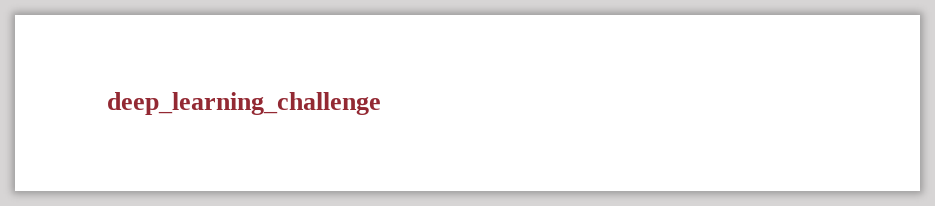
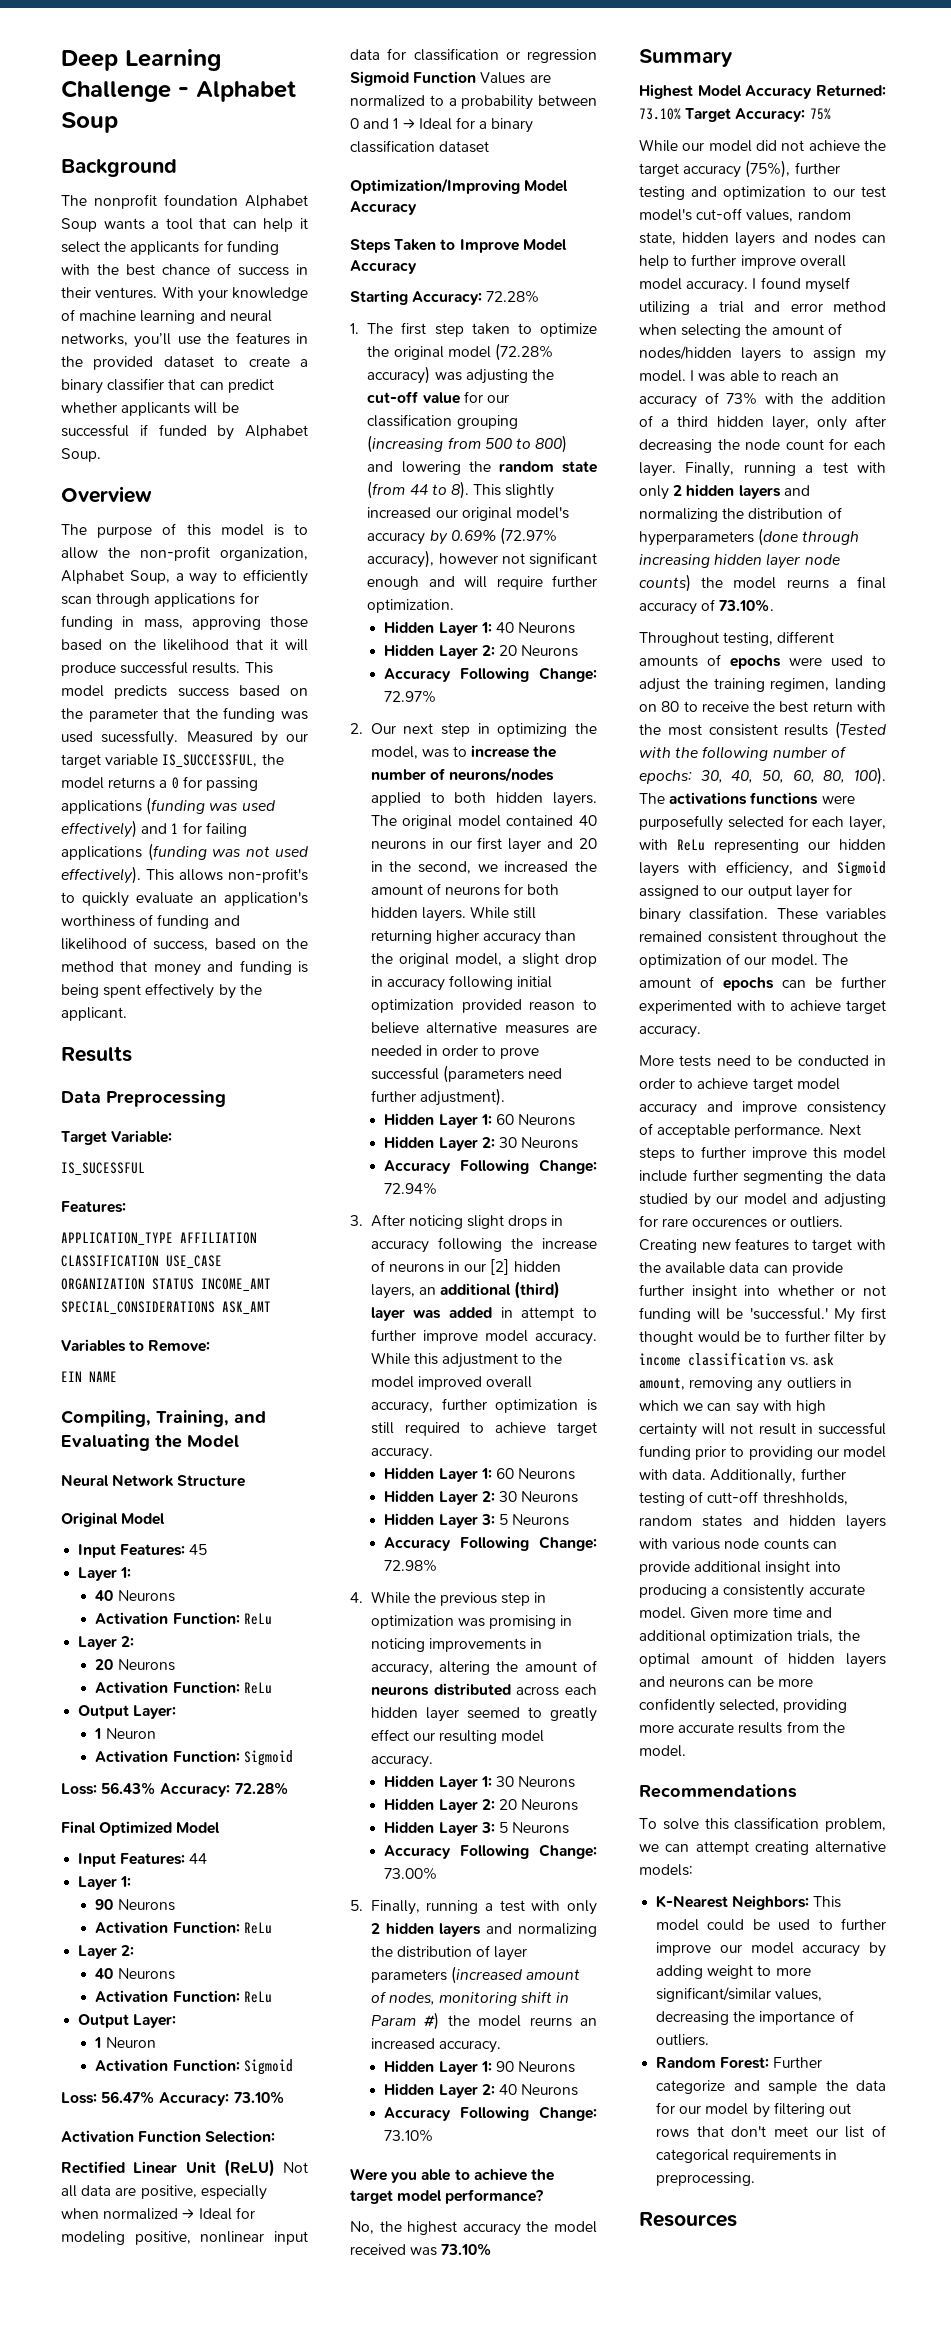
- deep_learning_challenge
+ Deep Learning Challenge - Alphabet Soup
+ Background
+ The nonprofit foundation Alphabet Soup wants a tool that can help it select the applicants for funding with the best chance of success in their ventures. With your knowledge of machine learning and neural networks, you’ll use the features in the provided dataset to create a binary classifier that can predict whether applicants will be successful if funded by Alphabet Soup.
+ Overview
+ The purpose of this model is to allow the non-profit organization, Alphabet Soup, a way to efficiently scan through applications for funding in mass, approving those based on the likelihood that it will produce successful results. This model predicts success based on the parameter that the funding was used sucessfully. Measured by our target variable IS_SUCCESSFUL, the model returns a 0 for passing applications (funding was used effectively) and 1 for failing applications (funding was not used effectively). This allows non-profit's to quickly evaluate an application's worthiness of funding and likelihood of success, based on the method that money and funding is being spent effectively by the applicant.
+ Results
+ Data Preprocessing
+ Target Variable:
+ IS_SUCESSFUL
+ Features:
+ APPLICATION_TYPE AFFILIATION CLASSIFICATION USE_CASE ORGANIZATION STATUS INCOME_AMT SPECIAL_CONSIDERATIONS ASK_AMT
+ Variables to Remove:
+ EIN NAME
+ Compiling, Training, and Evaluating the Model
+ Neural Network Structure
+ Original Model
+ Input Features: 45
+ Layer 1:
+ 40 Neurons
+ Activation Function: ReLu
+ Layer 2:
+ 20 Neurons
+ Activation Function: ReLu
+ Output Layer:
+ 1 Neuron
+ Activation Function: Sigmoid
+ Loss: 56.43% Accuracy: 72.28%
+ Final Optimized Model
+ Input Features: 44
+ Layer 1:
+ 90 Neurons
+ Activation Function: ReLu
+ Layer 2:
+ 40 Neurons
+ Activation Function: ReLu
+ Output Layer:
+ 1 Neuron
+ Activation Function: Sigmoid
+ Loss: 56.47% Accuracy: 73.10%
+ Activation Function Selection:
+ Rectified Linear Unit (ReLU) Not all data are positive, especially when normalized → Ideal for modeling positive, nonlinear input data for classification or regression Sigmoid Function Values are normalized to a probability between 0 and 1 → Ideal for a binary classification dataset
+ Optimization/Improving Model Accuracy
+ Steps Taken to Improve Model Accuracy
+ Starting Accuracy: 72.28%
+ 1. The first step taken to optimize the original model (72.28% accuracy) was adjusting the cut-off value for our classification grouping (increasing from 500 to 800) and lowering the random state (from 44 to 8). This slightly increased our original model's accuracy by 0.69% (72.97% accuracy), however not significant enough and will require further optimization.
+ Hidden Layer 1: 40 Neurons
+ Hidden Layer 2: 20 Neurons
+ Accuracy Following Change: 72.97%
+ 2. Our next step in optimizing the model, was to increase the number of neurons/nodes applied to both hidden layers. The original model contained 40 neurons in our first layer and 20 in the second, we increased the amount of neurons for both hidden layers. While still returning higher accuracy than the original model, a slight drop in accuracy following initial optimization provided reason to believe alternative measures are needed in order to prove successful (parameters need further adjustment).
+ Hidden Layer 1: 60 Neurons
+ Hidden Layer 2: 30 Neurons
+ Accuracy Following Change: 72.94%
+ 3. After noticing slight drops in accuracy following the increase of neurons in our [2] hidden layers, an additional (third) layer was added in attempt to further improve model accuracy. While this adjustment to the model improved overall accuracy, further optimization is still required to achieve target accuracy.
+ Hidden Layer 1: 60 Neurons
+ Hidden Layer 2: 30 Neurons
+ Hidden Layer 3: 5 Neurons
+ Accuracy Following Change: 72.98%
+ 4. While the previous step in optimization was promising in noticing improvements in accuracy, altering the amount of neurons distributed across each hidden layer seemed to greatly effect our resulting model accuracy.
+ Hidden Layer 1: 30 Neurons
+ Hidden Layer 2: 20 Neurons
+ Hidden Layer 3: 5 Neurons
+ Accuracy Following Change: 73.00%
+ 5. Finally, running a test with only 2 hidden layers and normalizing the distribution of layer parameters (increased amount of nodes, monitoring shift in Param #) the model reurns an increased accuracy.
+ Hidden Layer 1: 90 Neurons
+ Hidden Layer 2: 40 Neurons
+ Accuracy Following Change: 73.10%
+ Were you able to achieve the target model performance?
+ No, the highest accuracy the model received was 73.10%
+ Summary
+ Highest Model Accuracy Returned: 73.10% Target Accuracy: 75%
+ While our model did not achieve the target accuracy (75%), further testing and optimization to our test model's cut-off values, random state, hidden layers and nodes can help to further improve overall model accuracy. I found myself utilizing a trial and error method when selecting the amount of nodes/hidden layers to assign my model. I was able to reach an accuracy of 73% with the addition of a third hidden layer, only after decreasing the node count for each layer. Finally, running a test with only 2 hidden layers and normalizing the distribution of hyperparameters (done through increasing hidden layer node counts) the model reurns a final accuracy of 73.10%.
+ Throughout testing, different amounts of epochs were used to adjust the training regimen, landing on 80 to receive the best return with the most consistent results (Tested with the following number of epochs: 30, 40, 50, 60, 80, 100). The activations functions were purposefully selected for each layer, with ReLu representing our hidden layers with efficiency, and Sigmoid assigned to our output layer for binary classifation. These variables remained consistent throughout the optimization of our model. The amount of epochs can be further experimented with to achieve target accuracy.
+ More tests need to be conducted in order to achieve target model accuracy and improve consistency of acceptable performance. Next steps to further improve this model include further segmenting the data studied by our model and adjusting for rare occurences or outliers. Creating new features to target with the available data can provide further insight into whether or not funding will be 'successful.' My first thought would be to further filter by income classification vs. ask amount, removing any outliers in which we can say with high certainty will not result in successful funding prior to providing our model with data. Additionally, further testing of cutt-off threshholds, random states and hidden layers with various node counts can provide additional insight into producing a consistently accurate model. Given more time and additional optimization trials, the optimal amount of hidden layers and neurons can be more confidently selected, providing more accurate results from the model.
+ Recommendations
+ To solve this classification problem, we can attempt creating alternative models:
+ K-Nearest Neighbors: This model could be used to further improve our model accuracy by adding weight to more significant/similar values, decreasing the importance of outliers.
+ Random Forest: Further categorize and sample the data for our model by filtering out rows that don't meet our list of categorical requirements in preprocessing.
+ Resources

